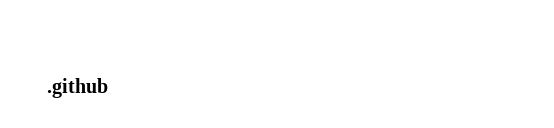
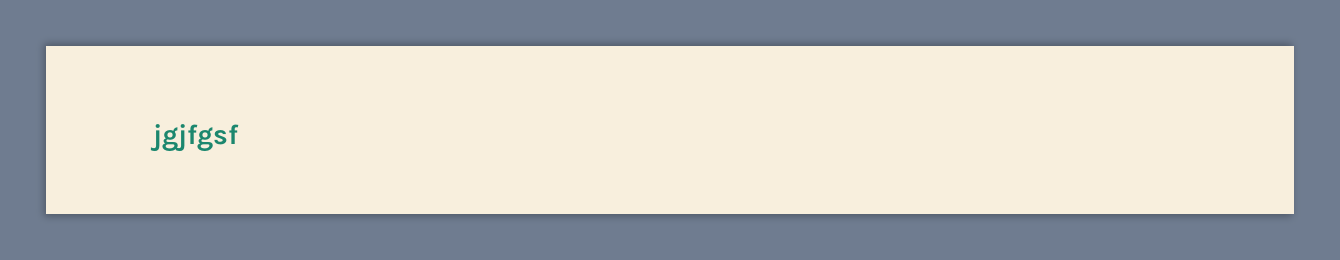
- .github
+ jgjfgsf

